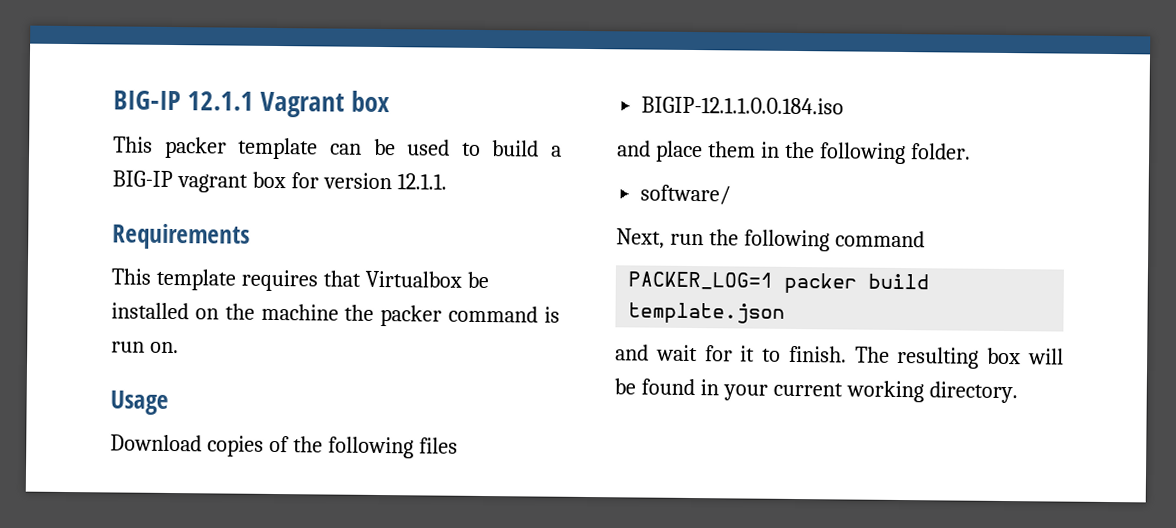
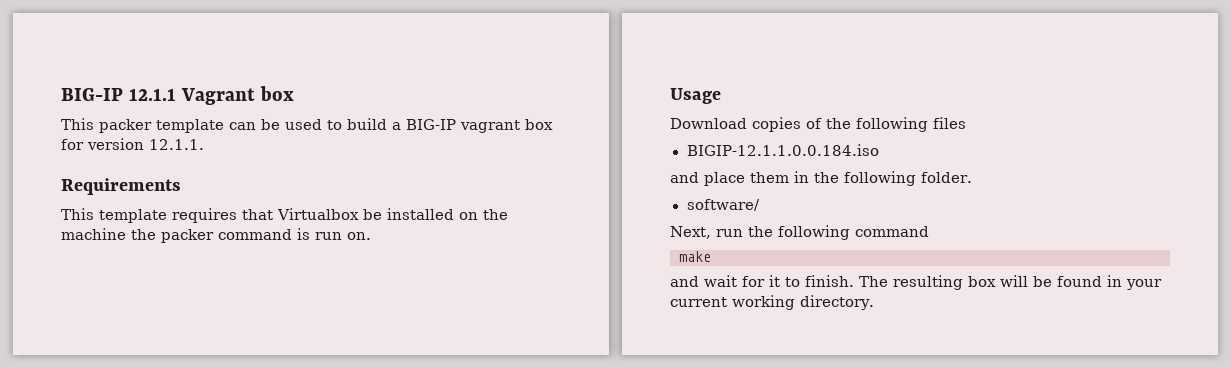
- PACKER_LOG=1 packer build template.json
+ make

